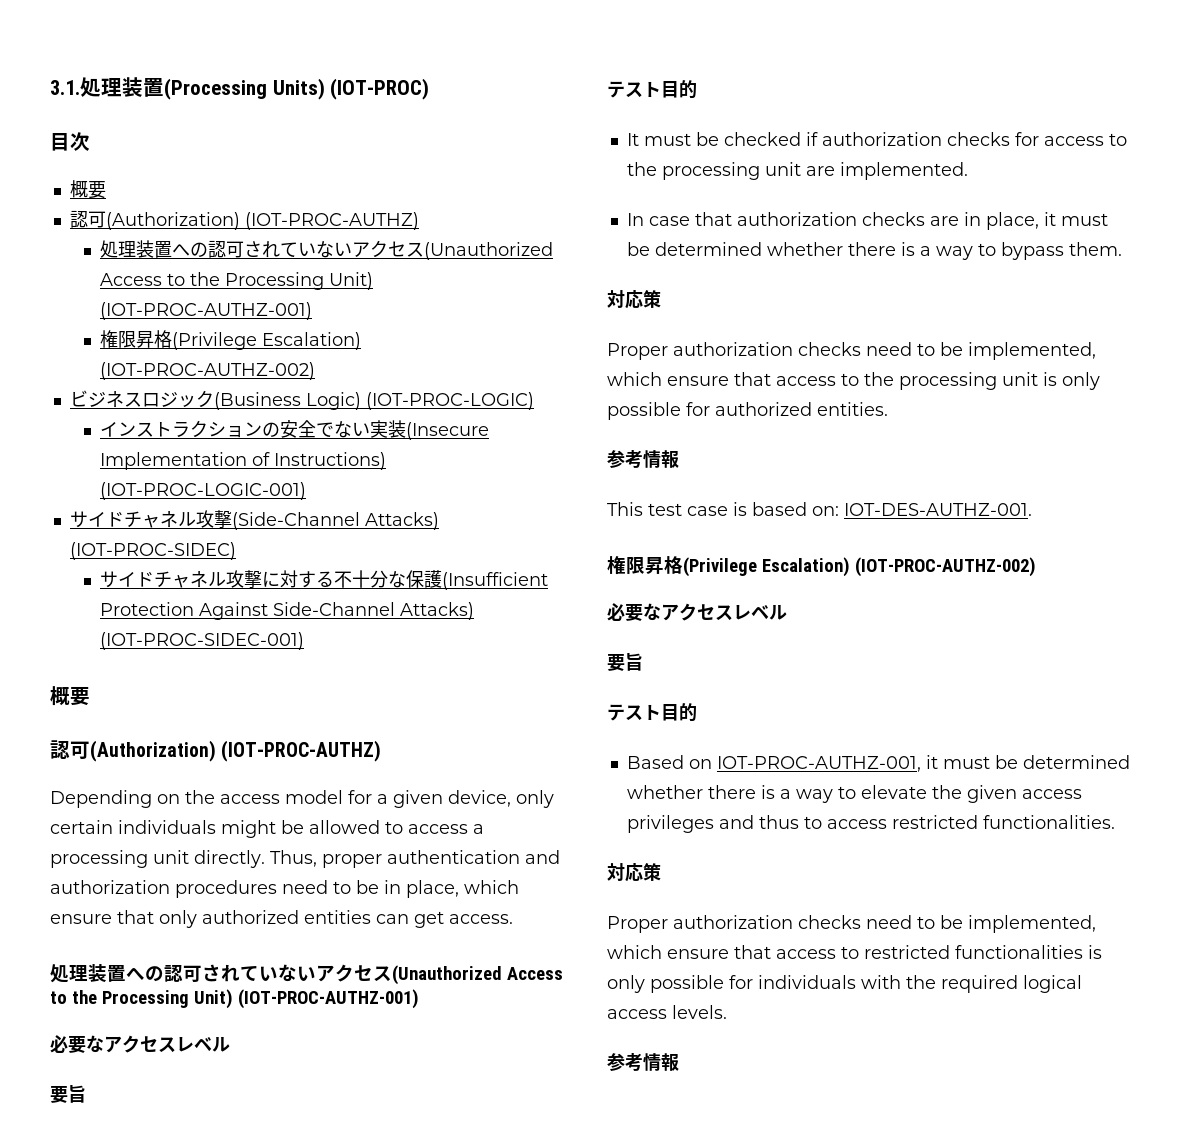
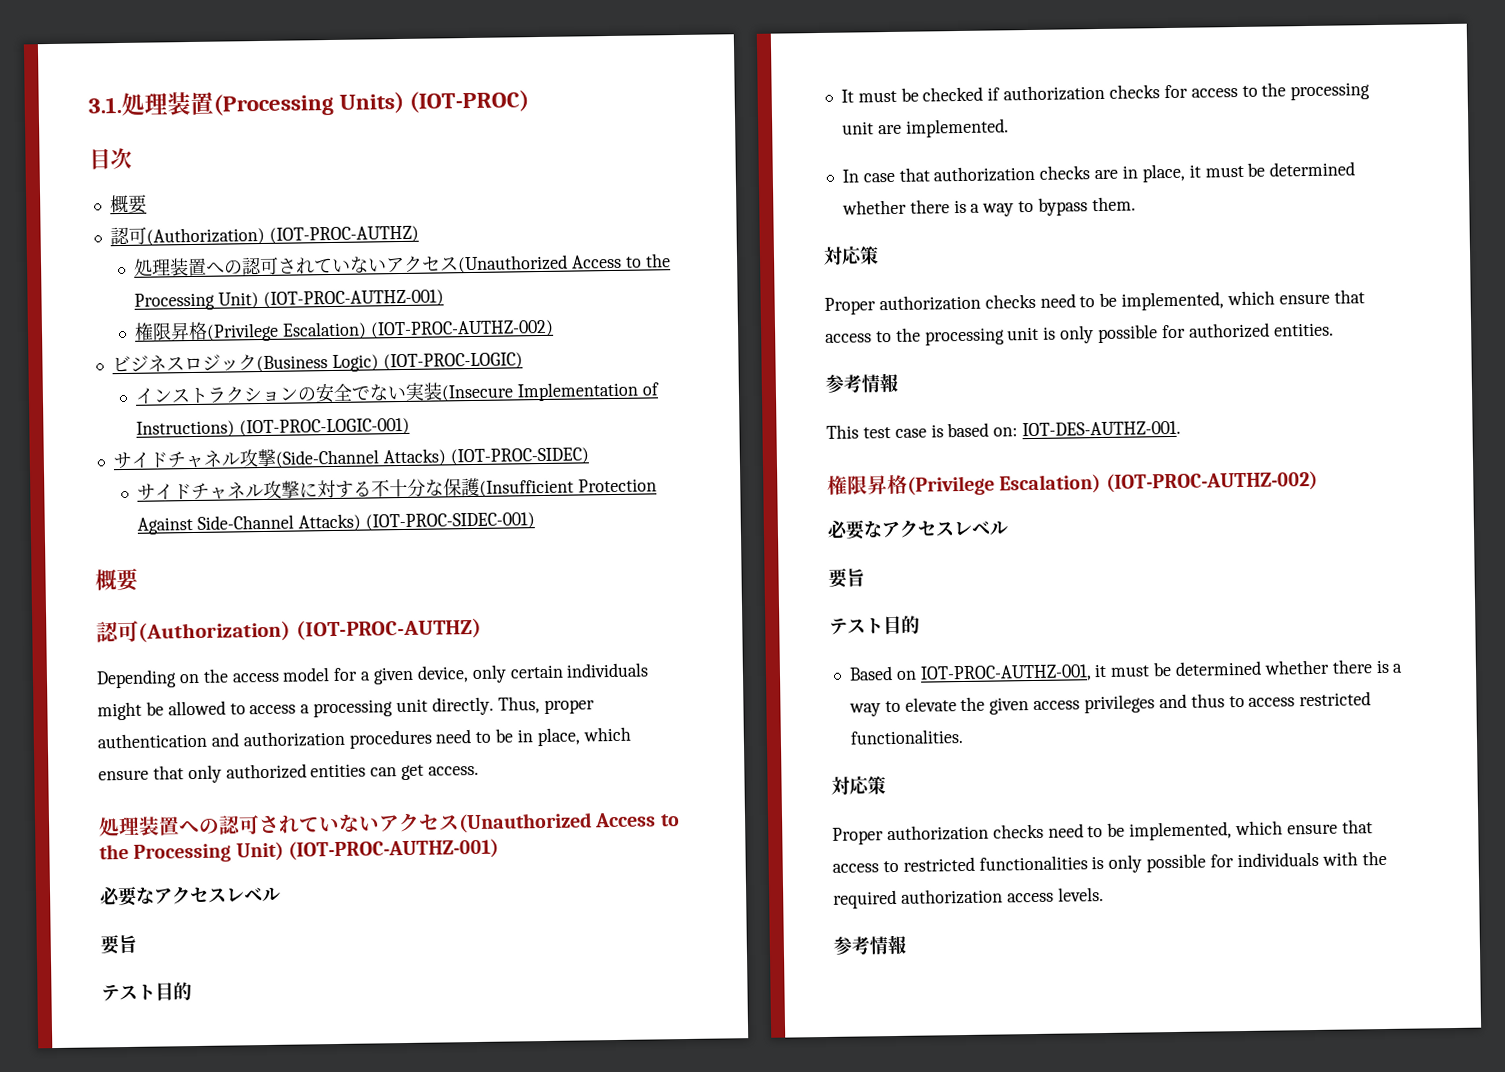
- Proper authorization checks need to be implemented, which ensure that access to restricted functionalities is only possible for individuals with the required logical access levels.
+ Proper authorization checks need to be implemented, which ensure that access to restricted functionalities is only possible for individuals with the required authorization access levels.

